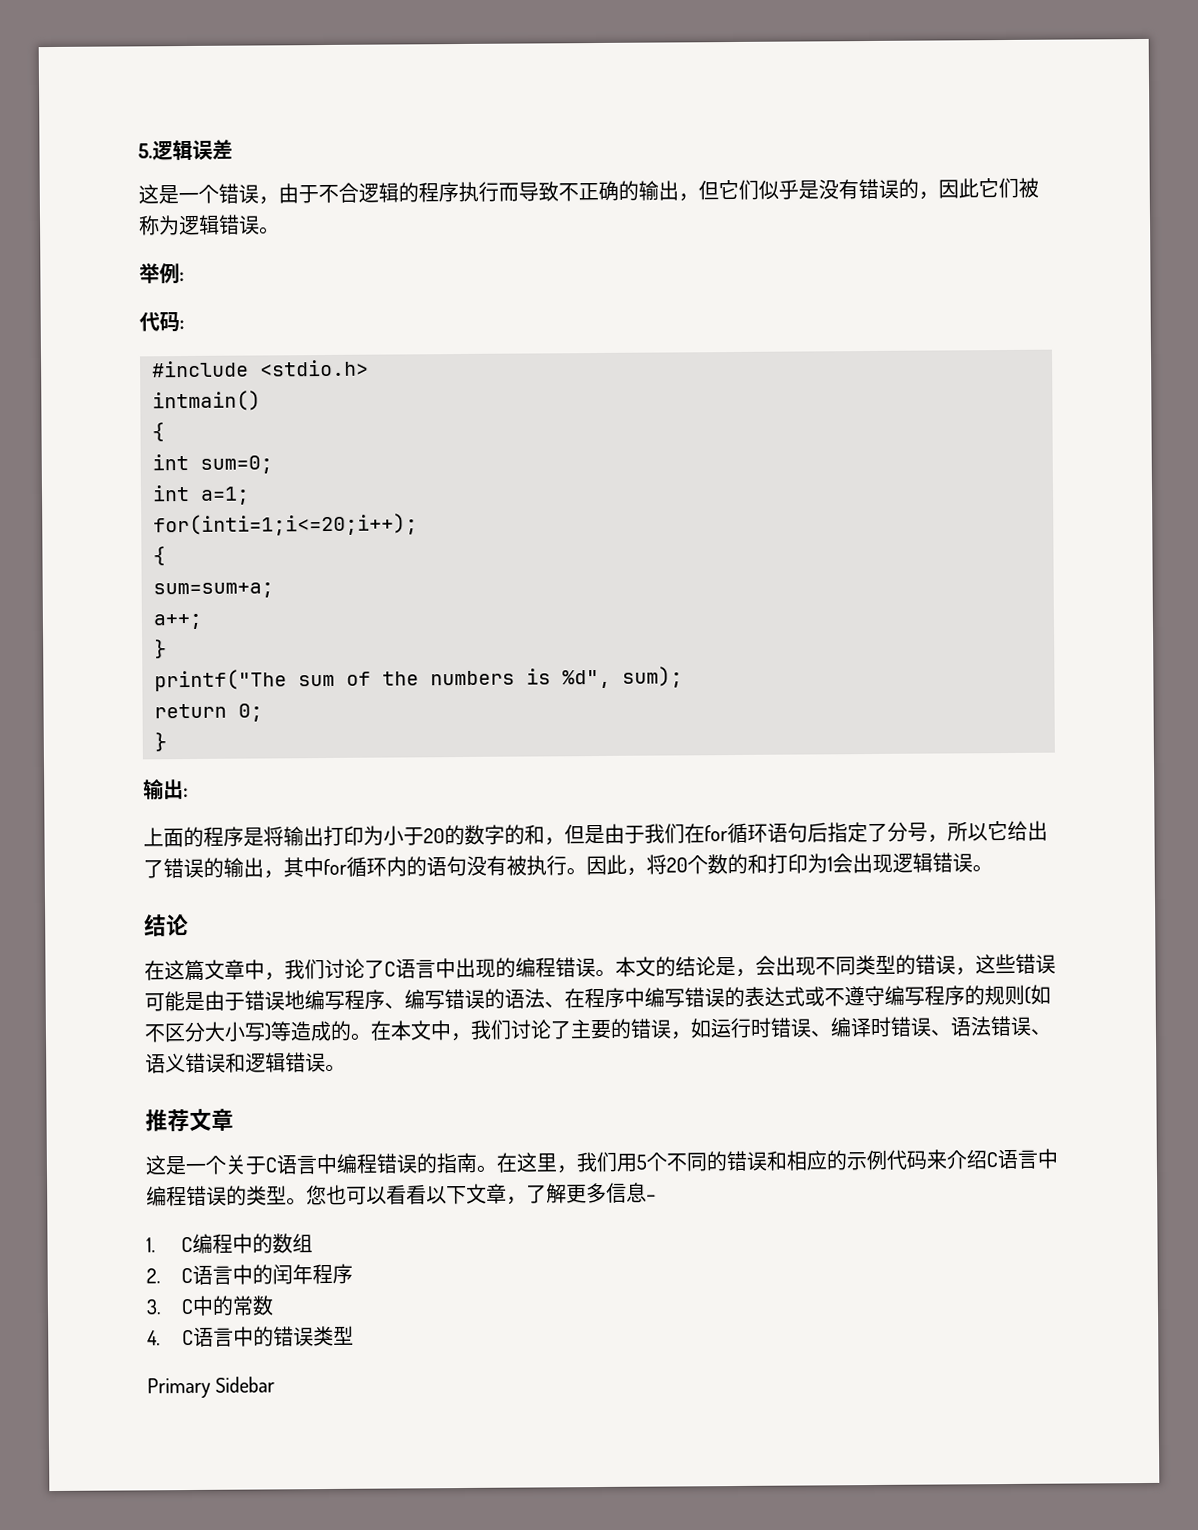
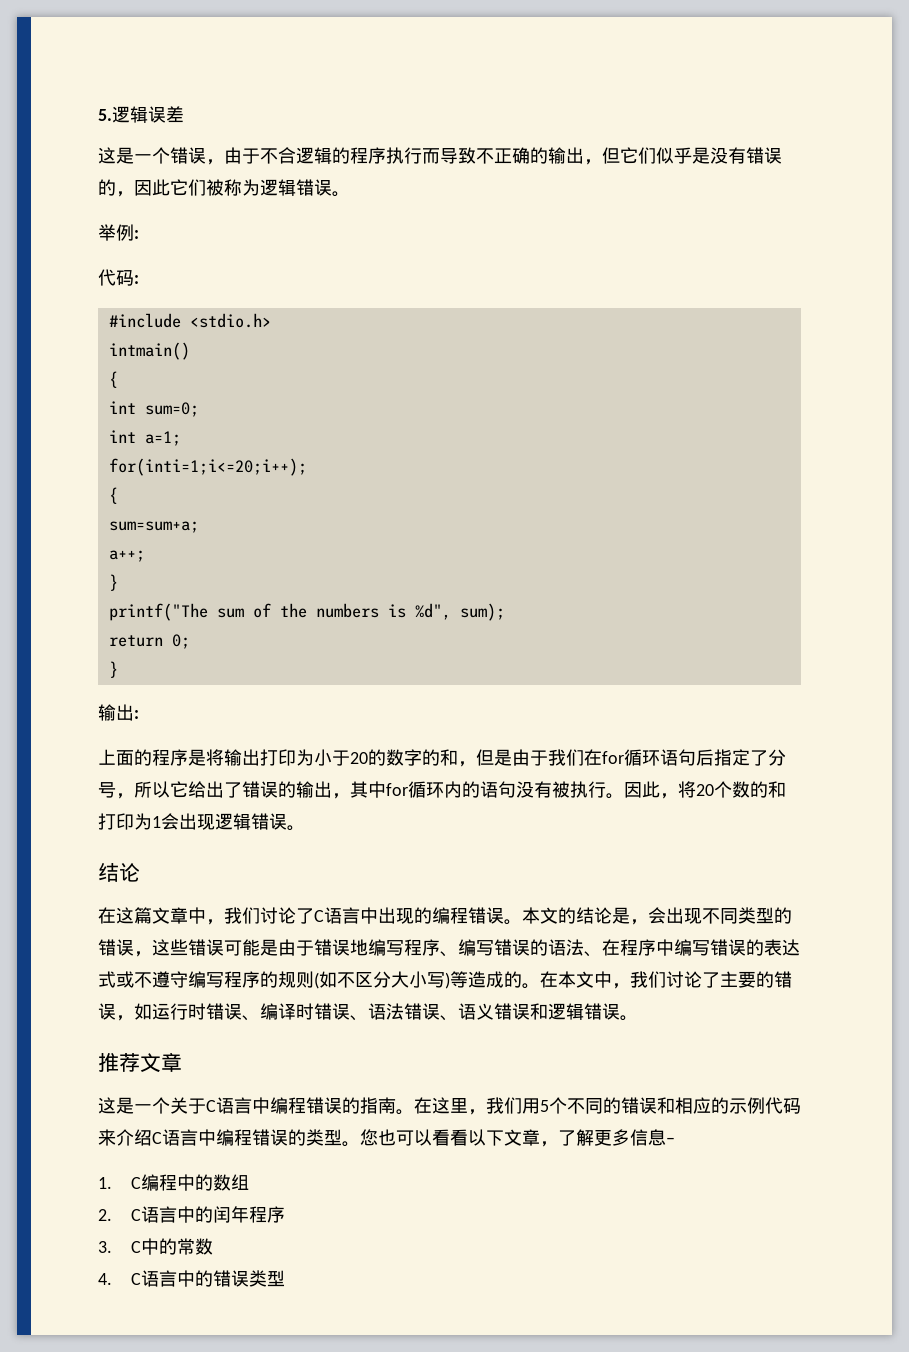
- Primary Sidebar

